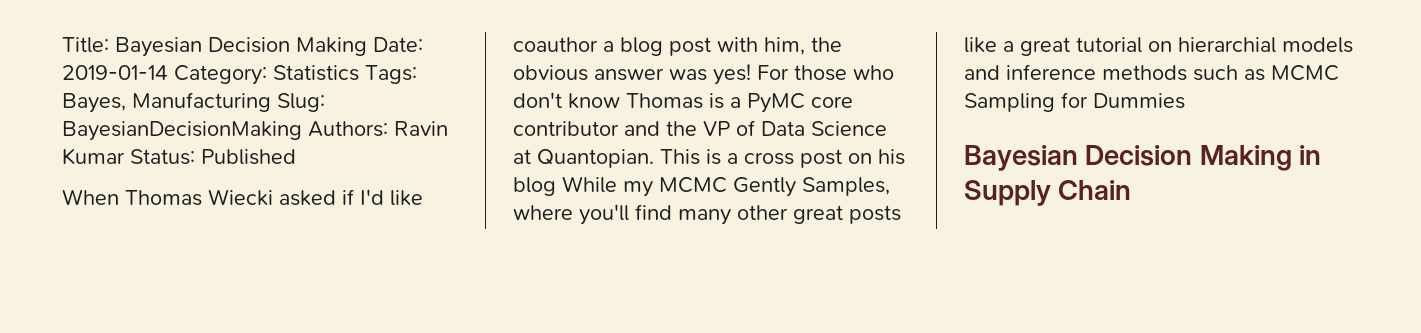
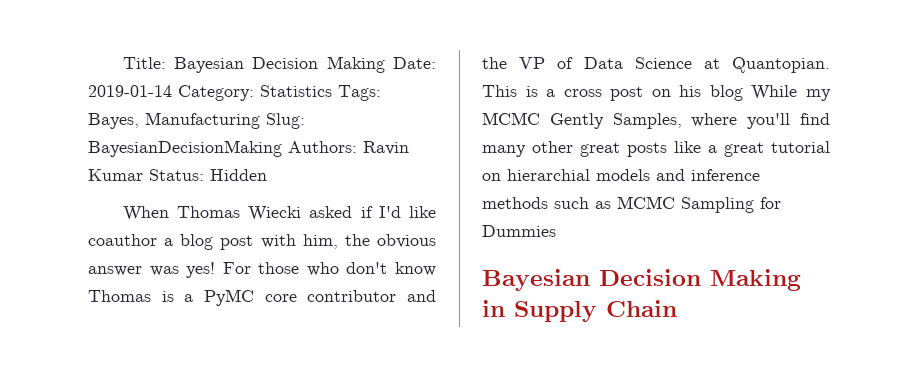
- Title: Bayesian Decision Making Date: 2019-01-14 Category: Statistics Tags: Bayes, Manufacturing Slug: BayesianDecisionMaking Authors: Ravin Kumar Status: Published
+ Title: Bayesian Decision Making Date: 2019-01-14 Category: Statistics Tags: Bayes, Manufacturing Slug: BayesianDecisionMaking Authors: Ravin Kumar Status: Hidden

